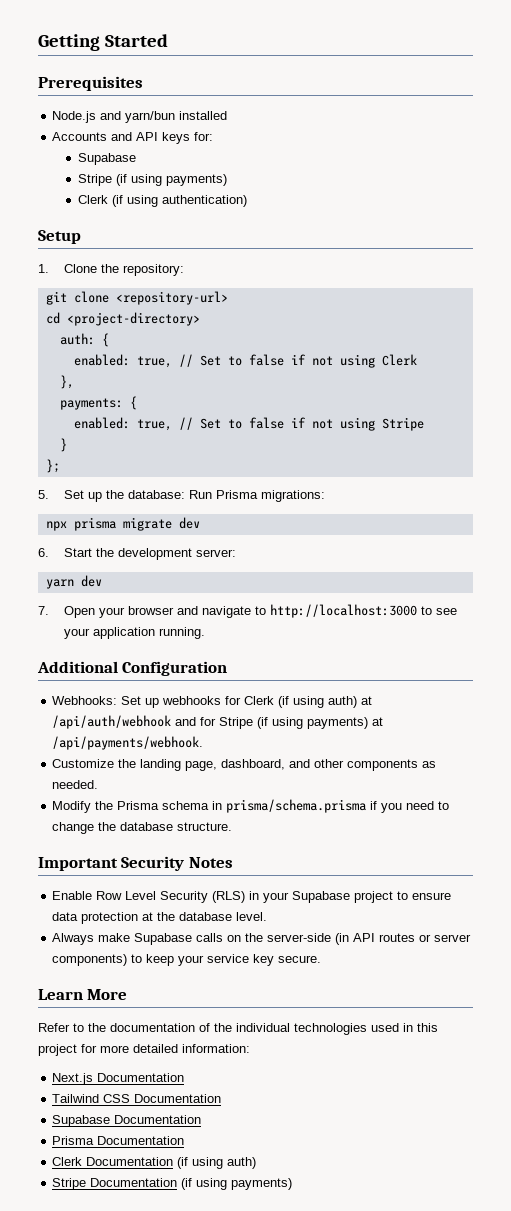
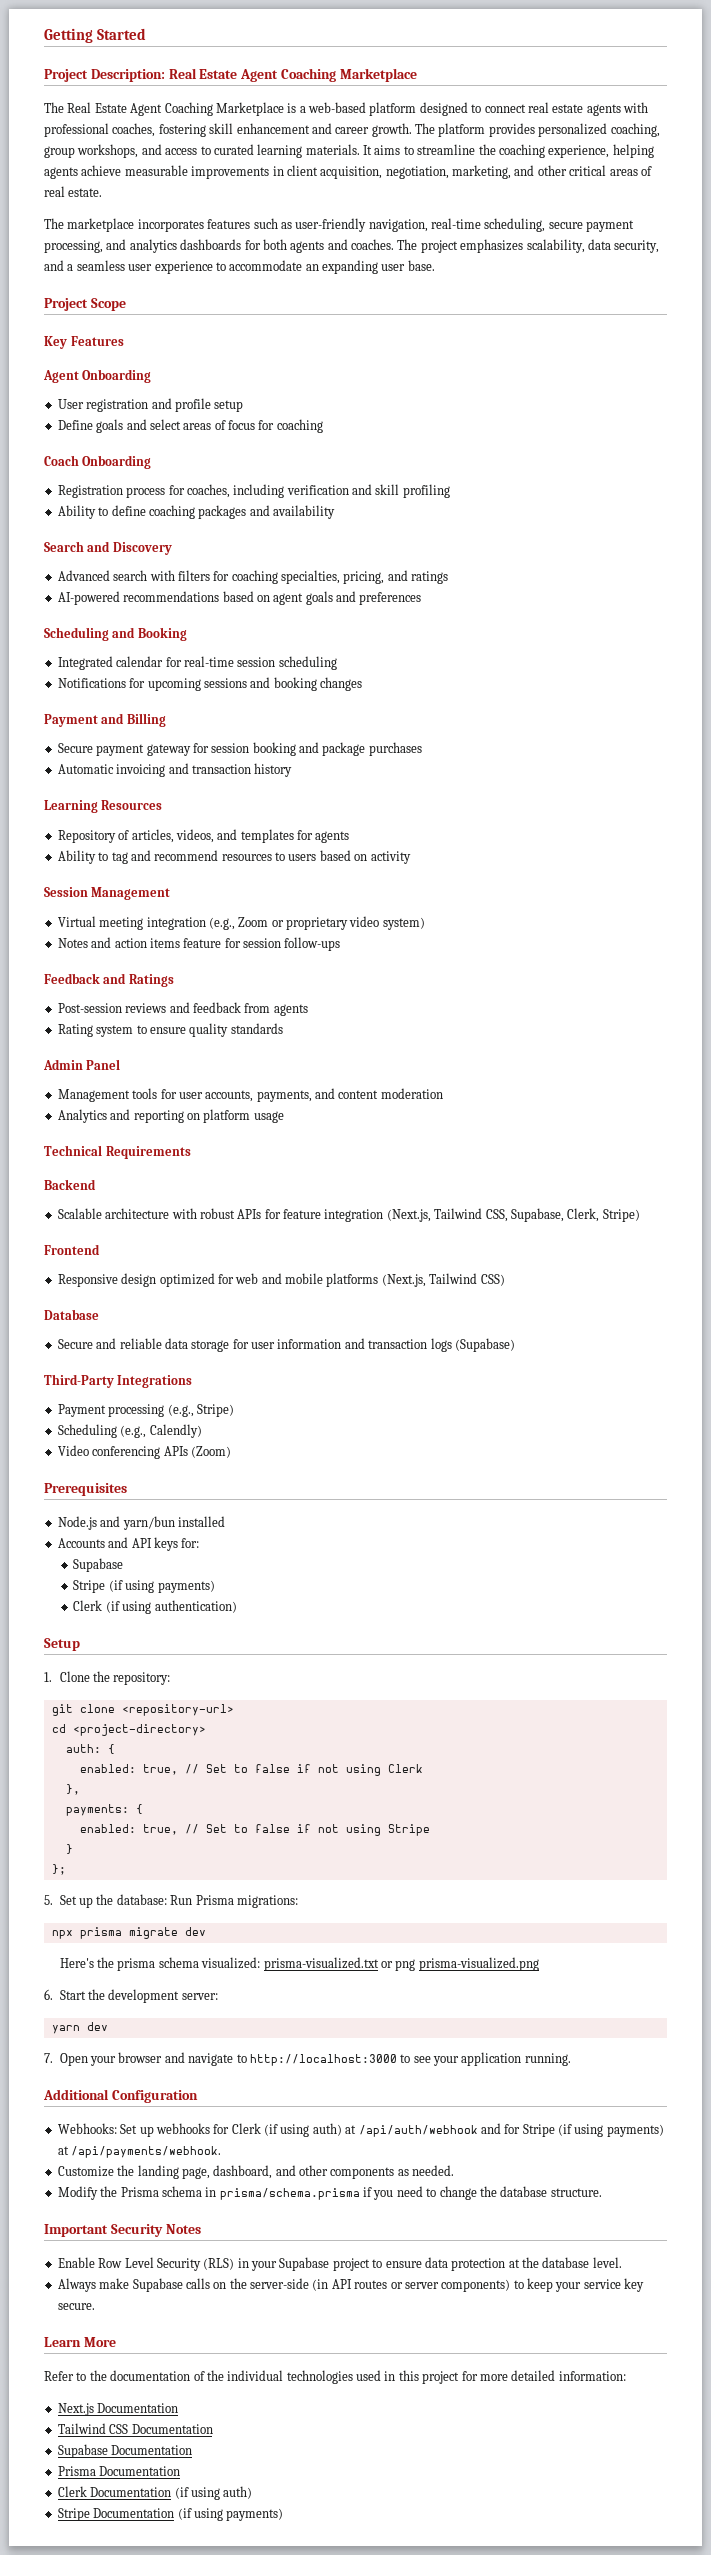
+ Project Description: Real Estate Agent Coaching Marketplace
+ The Real Estate Agent Coaching Marketplace is a web-based platform designed to connect real estate agents with professional coaches, fostering skill enhancement and career growth. The platform provides personalized coaching, group workshops, and access to curated learning materials. It aims to streamline the coaching experience, helping agents achieve measurable improvements in client acquisition, negotiation, marketing, and other critical areas of real estate.
+ The marketplace incorporates features such as user-friendly navigation, real-time scheduling, secure payment processing, and analytics dashboards for both agents and coaches. The project emphasizes scalability, data security, and a seamless user experience to accommodate an expanding user base.
+ Project Scope
+ Key Features
+ Agent Onboarding
+ User registration and profile setup
+ Define goals and select areas of focus for coaching
+ Coach Onboarding
+ Registration process for coaches, including verification and skill profiling
+ Ability to define coaching packages and availability
+ Search and Discovery
+ Advanced search with filters for coaching specialties, pricing, and ratings
+ AI-powered recommendations based on agent goals and preferences
+ Scheduling and Booking
+ Integrated calendar for real-time session scheduling
+ Notifications for upcoming sessions and booking changes
+ Payment and Billing
+ Secure payment gateway for session booking and package purchases
+ Automatic invoicing and transaction history
+ Learning Resources
+ Repository of articles, videos, and templates for agents
+ Ability to tag and recommend resources to users based on activity
+ Session Management
+ Virtual meeting integration (e.g., Zoom or proprietary video system)
+ Notes and action items feature for session follow-ups
+ Feedback and Ratings
+ Post-session reviews and feedback from agents
+ Rating system to ensure quality standards
+ Admin Panel
+ Management tools for user accounts, payments, and content moderation
+ Analytics and reporting on platform usage
+ Technical Requirements
+ Backend
+ Scalable architecture with robust APIs for feature integration (Next.js, Tailwind CSS, Supabase, Clerk, Stripe)
+ Frontend
+ Responsive design optimized for web and mobile platforms (Next.js, Tailwind CSS)
+ Database
+ Secure and reliable data storage for user information and transaction logs (Supabase)
+ Third-Party Integrations
+ Payment processing (e.g., Stripe)
+ Scheduling (e.g., Calendly)
+ Video conferencing APIs (Zoom)
+ Here's the prisma schema visualized: prisma-visualized.txt or png prisma-visualized.png

